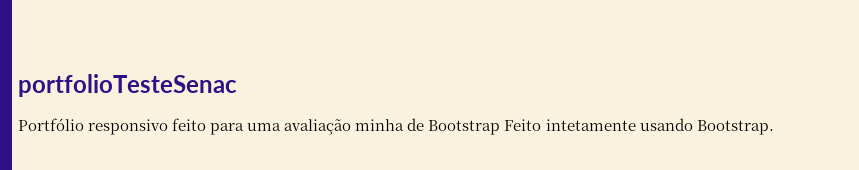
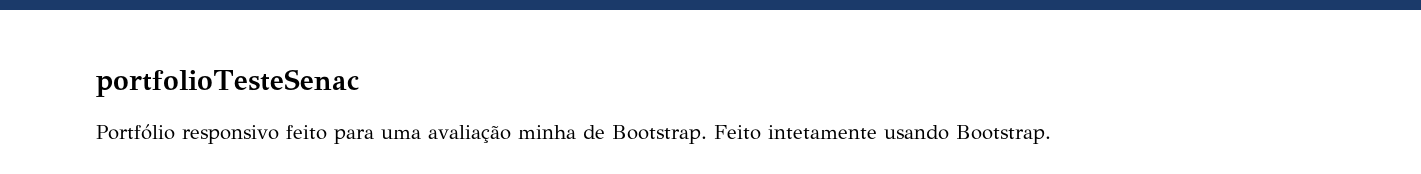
- Portfólio responsivo feito para uma avaliação minha de Bootstrap Feito intetamente usando Bootstrap.
+ Portfólio responsivo feito para uma avaliação minha de Bootstrap. Feito intetamente usando Bootstrap.

